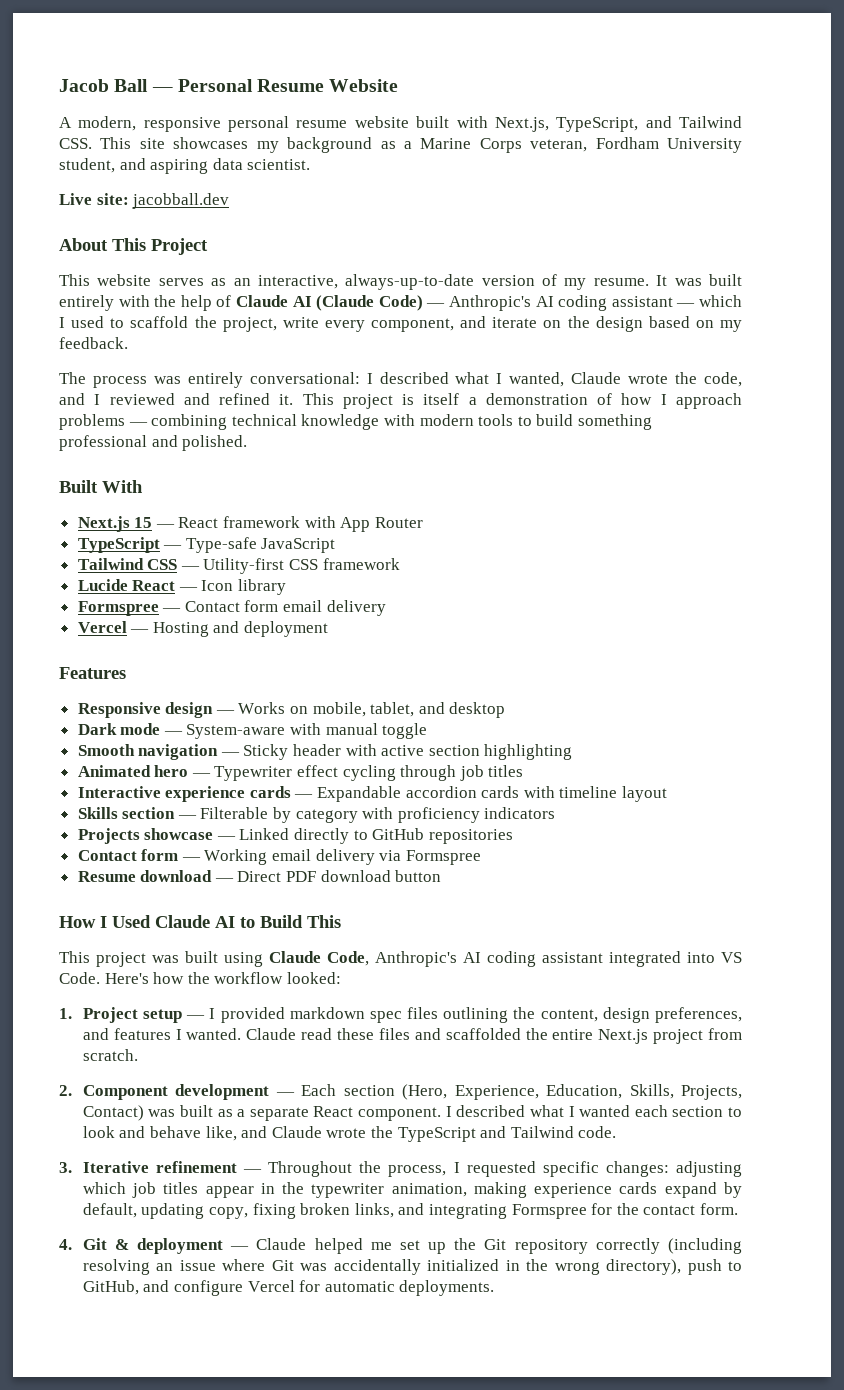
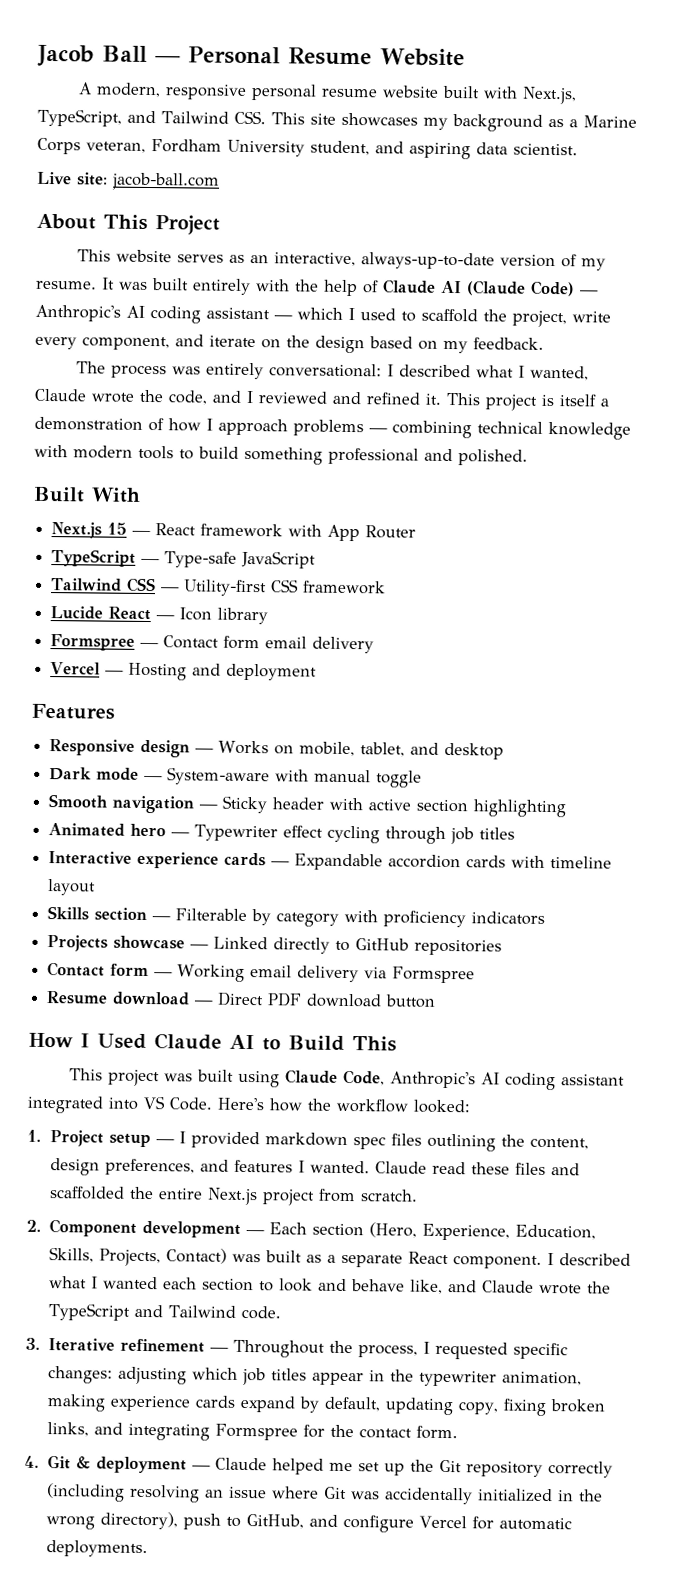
- Live site: jacobball.dev
+ Live site: jacob-ball.com

